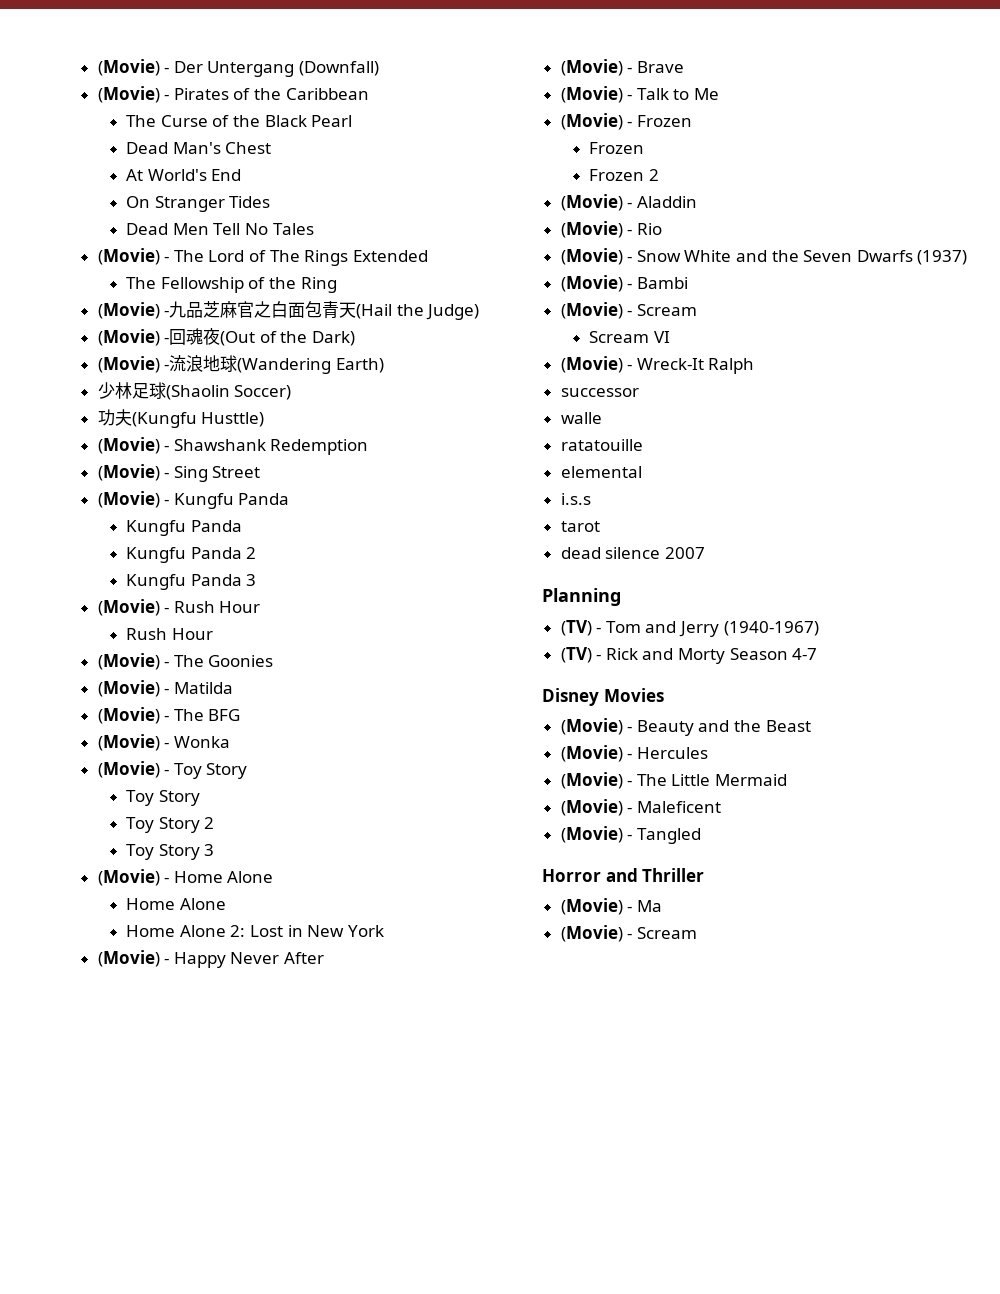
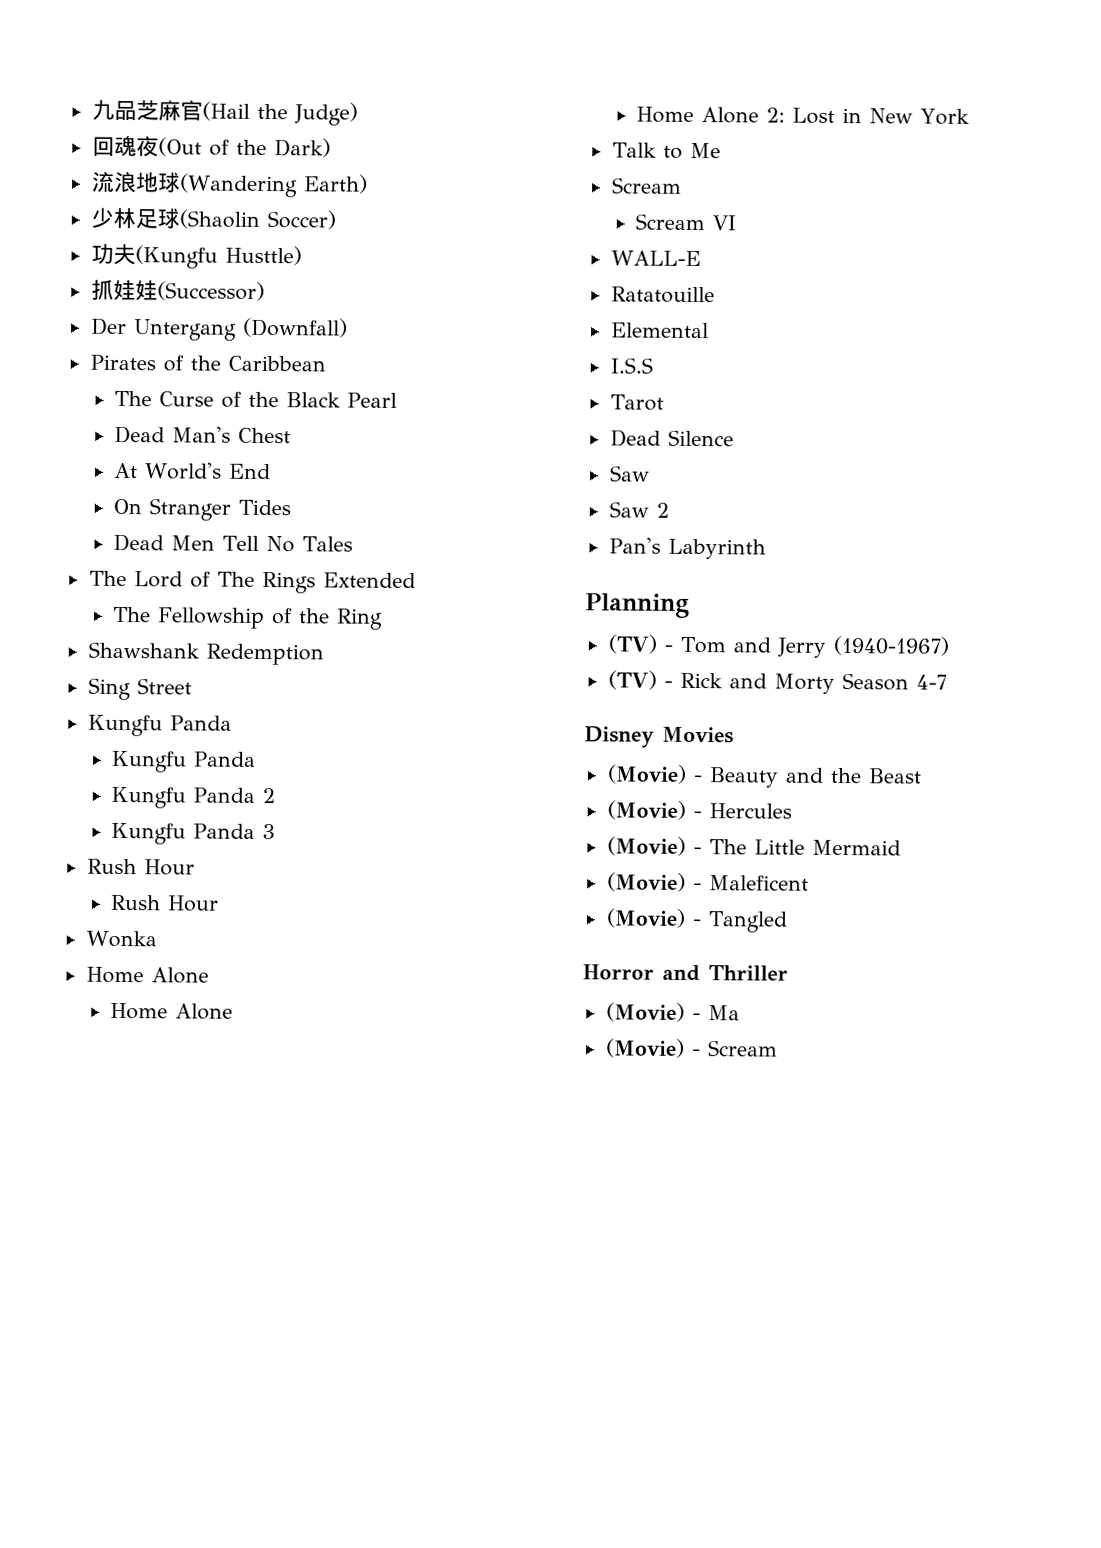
- (Movie) - Der Untergang (Downfall)
+ 九品芝麻官(Hail the Judge)
+ 回魂夜(Out of the Dark)
+ 流浪地球(Wandering Earth)
+ 少林足球(Shaolin Soccer)
+ 功夫(Kungfu Husttle)
+ 抓娃娃(Successor)
+ Der Untergang (Downfall)
- (Movie) - Pirates of the Caribbean
+ Pirates of the Caribbean
- (Movie) - The Lord of The Rings Extended
+ The Lord of The Rings Extended
- (Movie) -九品芝麻官之白面包青天(Hail the Judge)
- (Movie) -回魂夜(Out of the Dark)
- (Movie) -流浪地球(Wandering Earth)
- 少林足球(Shaolin Soccer)
- 功夫(Kungfu Husttle)
- (Movie) - Shawshank Redemption
+ Shawshank Redemption
- (Movie) - Sing Street
- (Movie) - Kungfu Panda
+ Sing Street
+ Kungfu Panda
  Kungfu Panda 3
- (Movie) - Rush Hour
+ Rush Hour
- (Movie) - The Goonies
- (Movie) - Matilda
- (Movie) - The BFG
- (Movie) - Wonka
- (Movie) - Toy Story
- Toy Story
- Toy Story 2
- Toy Story 3
- (Movie) - Home Alone
+ Wonka
+ Home Alone
- (Movie) - Happy Never After
- (Movie) - Brave
- (Movie) - Talk to Me
- (Movie) - Frozen
- Frozen
- Frozen 2
- (Movie) - Aladdin
- (Movie) - Rio
- (Movie) - Snow White and the Seven Dwarfs (1937)
- (Movie) - Bambi
- (Movie) - Scream
+ Talk to Me
+ Scream
  Scream VI
- (Movie) - Wreck-It Ralph
- successor
- walle
- ratatouille
- elemental
- i.s.s
- tarot
- dead silence 2007
+ WALL-E
+ Ratatouille
+ Elemental
+ I.S.S
+ Tarot
+ Dead Silence
+ Saw
+ Saw 2
+ Pan's Labyrinth

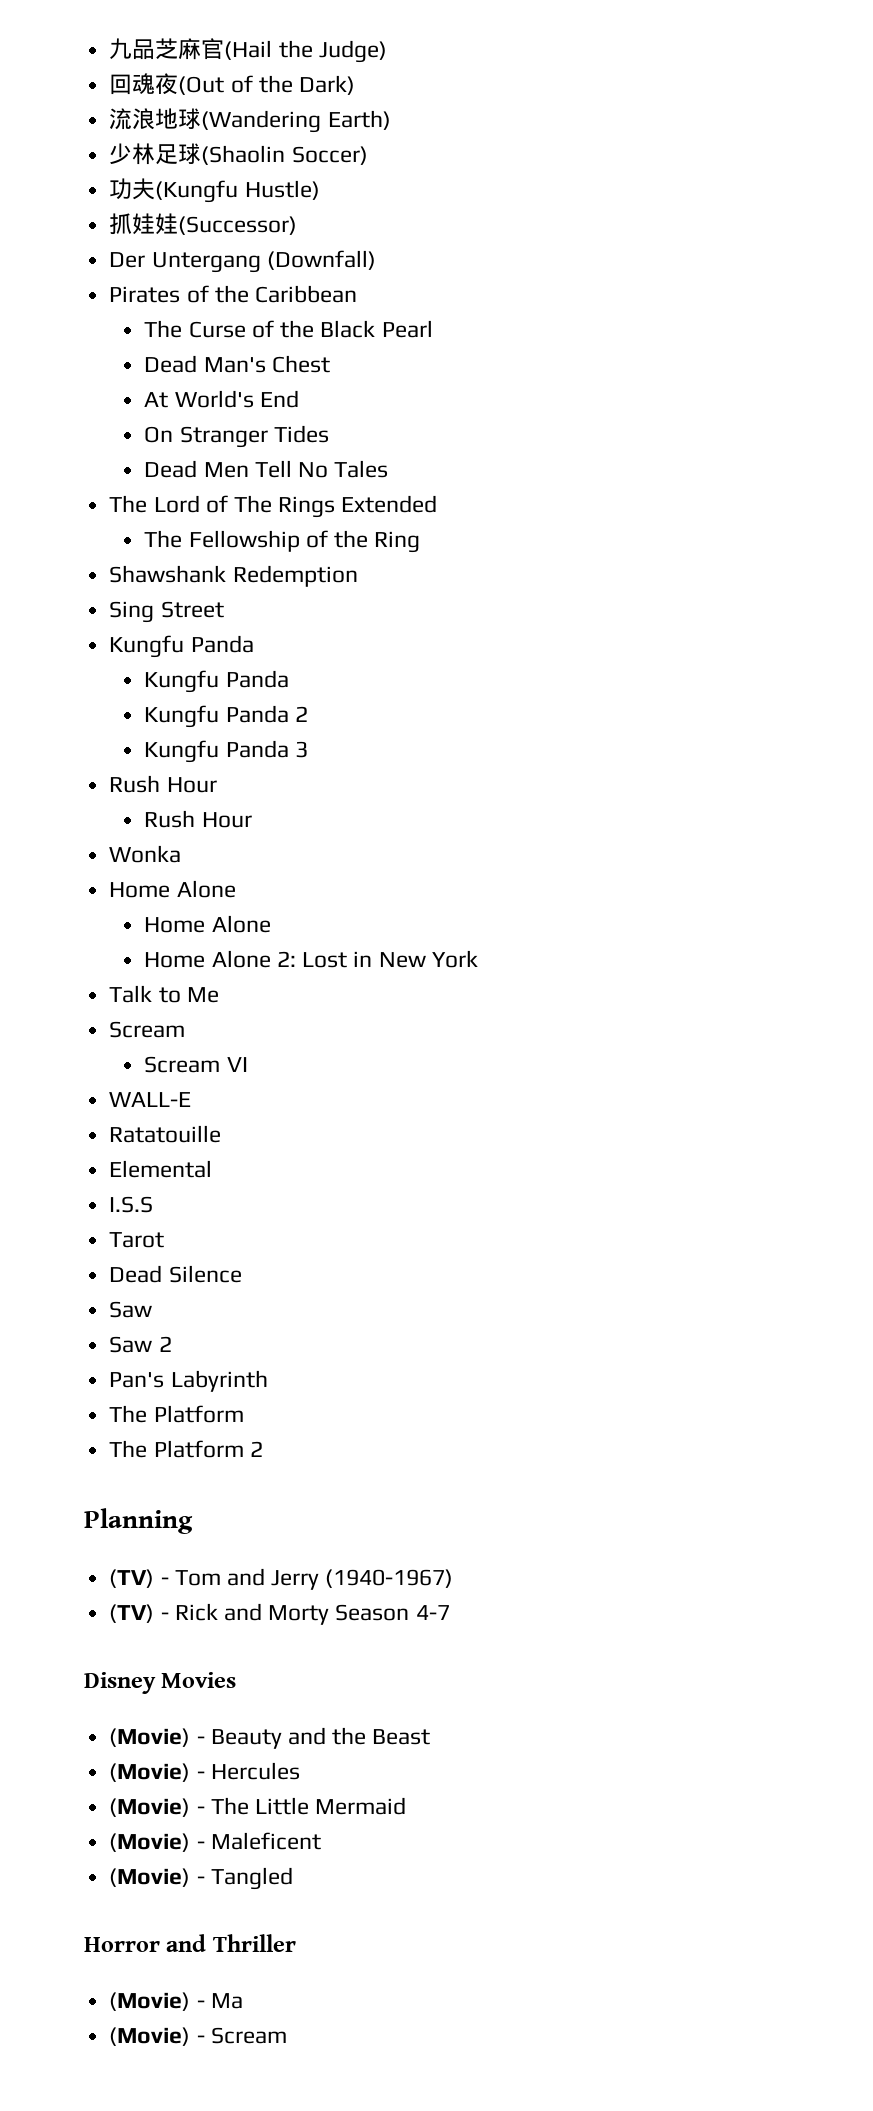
- 功夫(Kungfu Husttle)
+ 功夫(Kungfu Hustle)
  Pan's Labyrinth
+ The Platform
+ The Platform 2

